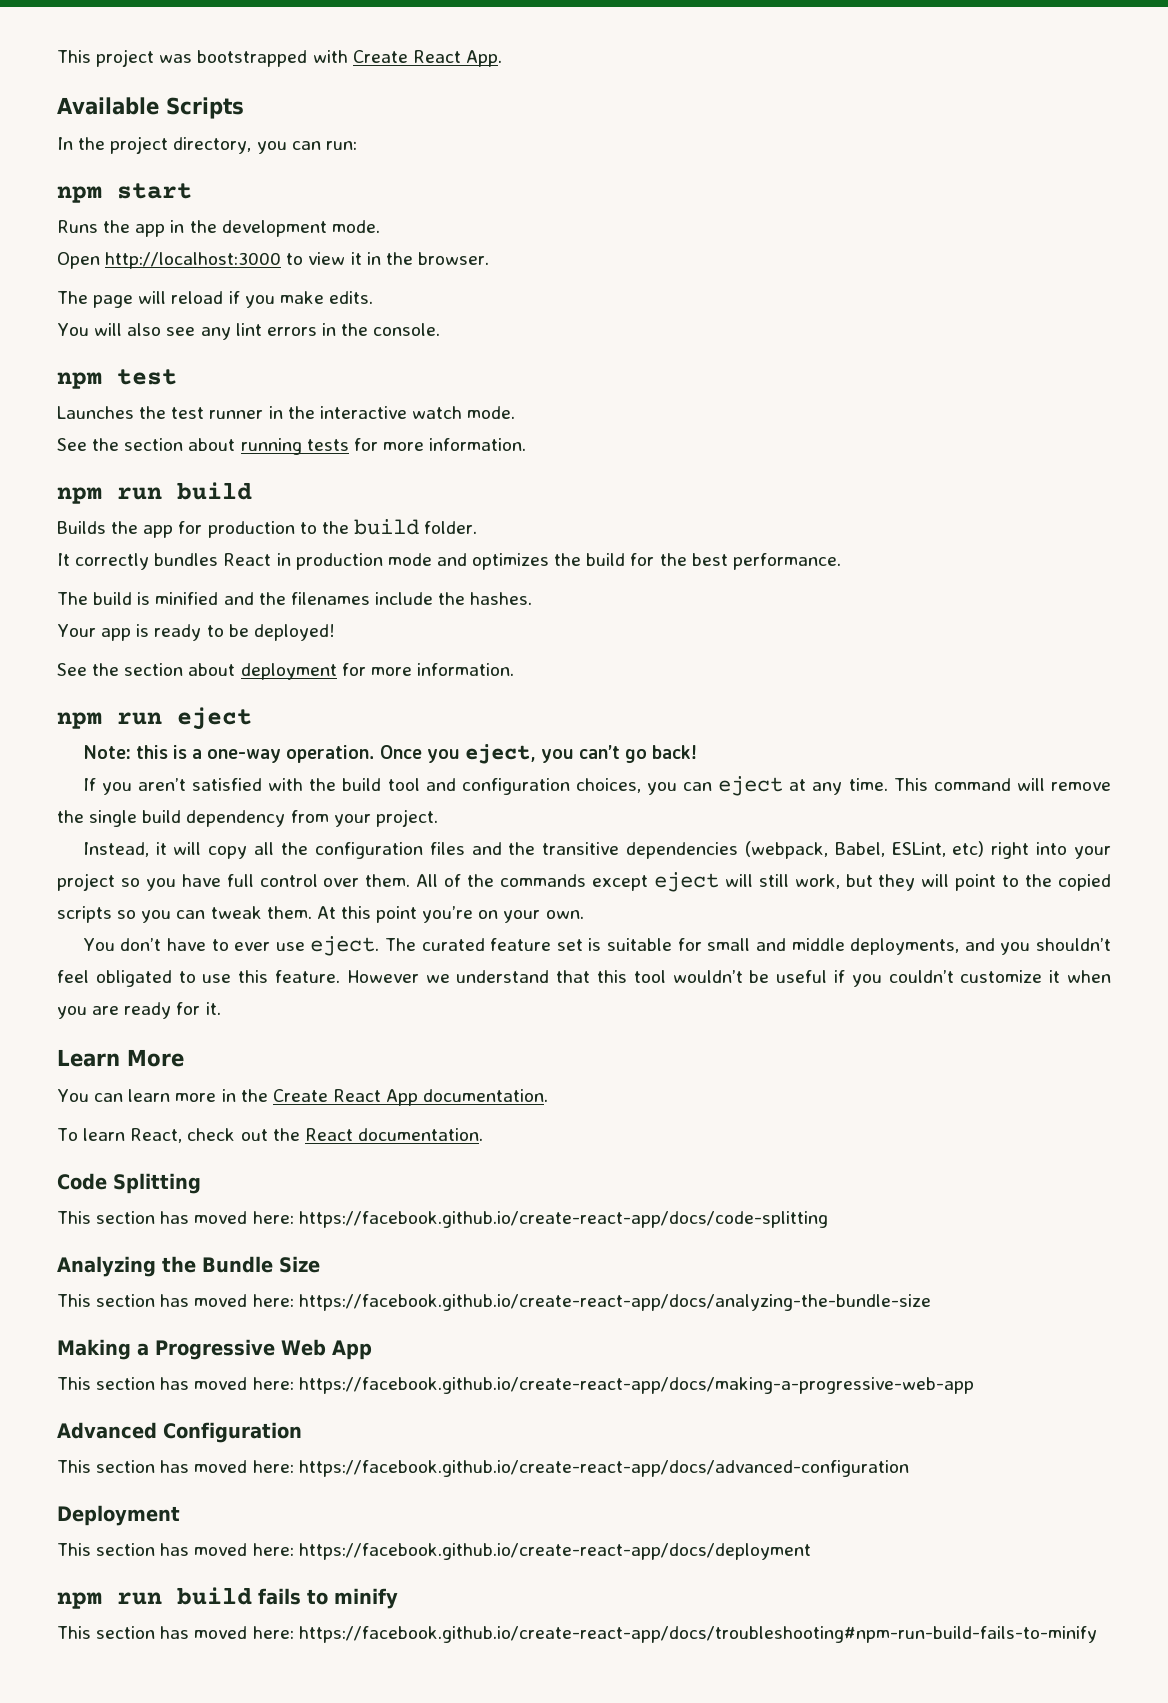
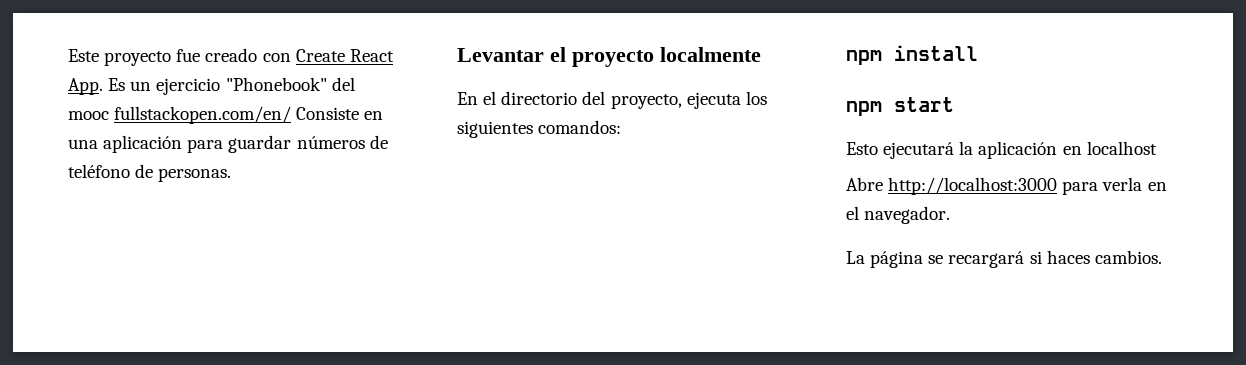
- This project was bootstrapped with Create React App.
- Available Scripts
- In the project directory, you can run:
+ Este proyecto fue creado con Create React App. Es un ejercicio "Phonebook" del mooc fullstackopen.com/en/ Consiste en una aplicación para guardar números de teléfono de personas.
+ Levantar el proyecto localmente
+ En el directorio del proyecto, ejecuta los siguientes comandos:
+ npm install
  npm start
- Runs the app in the development mode.
- Open http://localhost:3000 to view it in the browser.
- The page will reload if you make edits.
- You will also see any lint errors in the console.
- npm test
- Launches the test runner in the interactive watch mode.
- See the section about running tests for more information.
- npm run build
- Builds the app for production to the build folder.
- It correctly bundles React in production mode and optimizes the build for the best performance.
- The build is minified and the filenames include the hashes.
- Your app is ready to be deployed!
- See the section about deployment for more information.
- npm run eject
- Note: this is a one-way operation. Once you eject, you can’t go back!
- If you aren’t satisfied with the build tool and configuration choices, you can eject at any time. This command will remove the single build dependency from your project.
- Instead, it will copy all the configuration files and the transitive dependencies (webpack, Babel, ESLint, etc) right into your project so you have full control over them. All of the commands except eject will still work, but they will point to the copied scripts so you can tweak them. At this point you’re on your own.
- You don’t have to ever use eject. The curated feature set is suitable for small and middle deployments, and you shouldn’t feel obligated to use this feature. However we understand that this tool wouldn’t be useful if you couldn’t customize it when you are ready for it.
- Learn More
- You can learn more in the Create React App documentation.
- To learn React, check out the React documentation.
- Code Splitting
- This section has moved here: https://facebook.github.io/create-react-app/docs/code-splitting
- Analyzing the Bundle Size
- This section has moved here: https://facebook.github.io/create-react-app/docs/analyzing-the-bundle-size
- Making a Progressive Web App
- This section has moved here: https://facebook.github.io/create-react-app/docs/making-a-progressive-web-app
- Advanced Configuration
- This section has moved here: https://facebook.github.io/create-react-app/docs/advanced-configuration
- Deployment
- This section has moved here: https://facebook.github.io/create-react-app/docs/deployment
- npm run build fails to minify
- This section has moved here: https://facebook.github.io/create-react-app/docs/troubleshooting#npm-run-build-fails-to-minify
+ Esto ejecutará la aplicación en localhost
+ Abre http://localhost:3000 para verla en el navegador.
+ La página se recargará si haces cambios.

